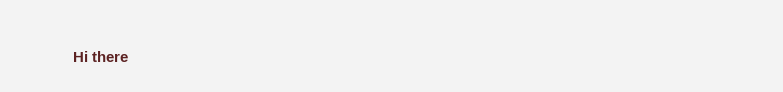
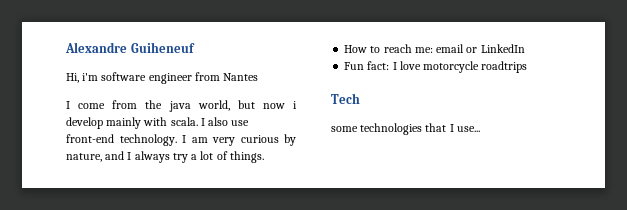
- Hi there
+ Alexandre Guiheneuf
+ Hi, i'm software engineer from Nantes
+ I come from the java world, but now i develop mainly with scala. I also use front-end technology. I am very curious by nature, and I always try a lot of things.
+ How to reach me: email or LinkedIn
+ Fun fact: I love motorcycle roadtrips
+ Tech
+ some technologies that I use...

